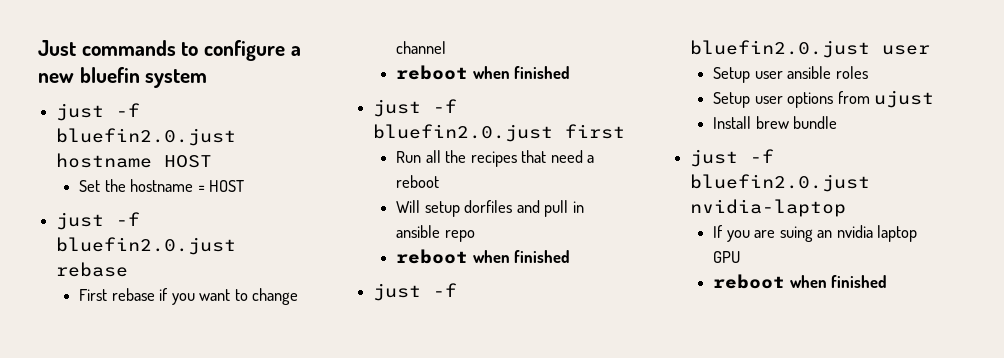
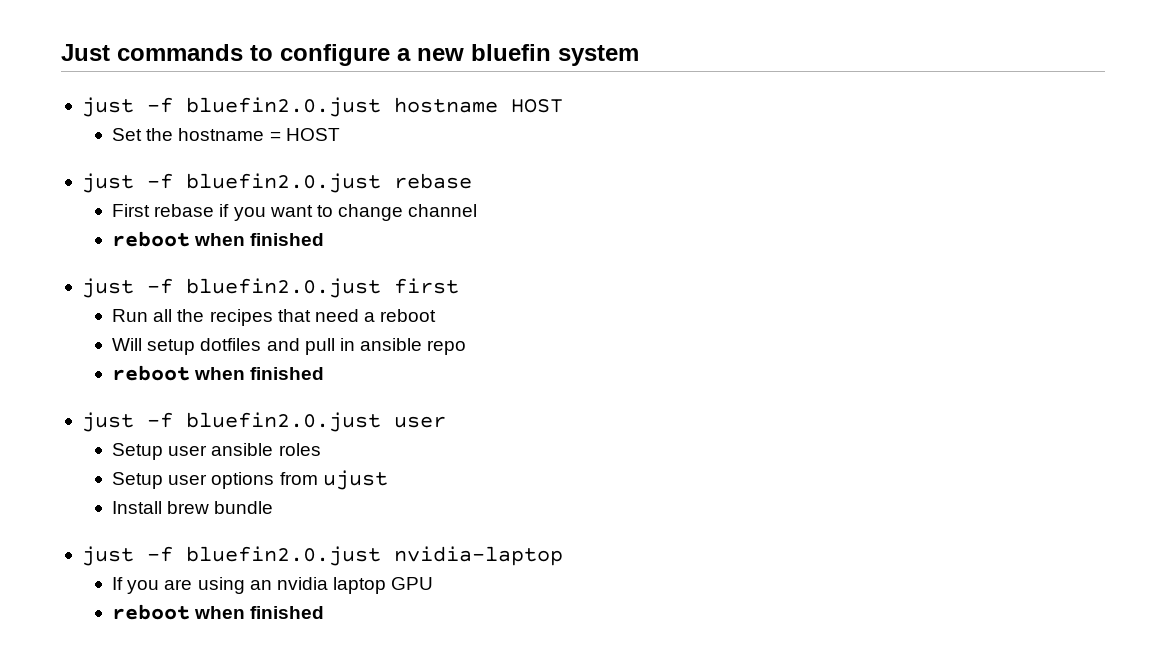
- Will setup dorfiles and pull in ansible repo
+ Will setup dotfiles and pull in ansible repo
- If you are suing an nvidia laptop GPU
+ If you are using an nvidia laptop GPU

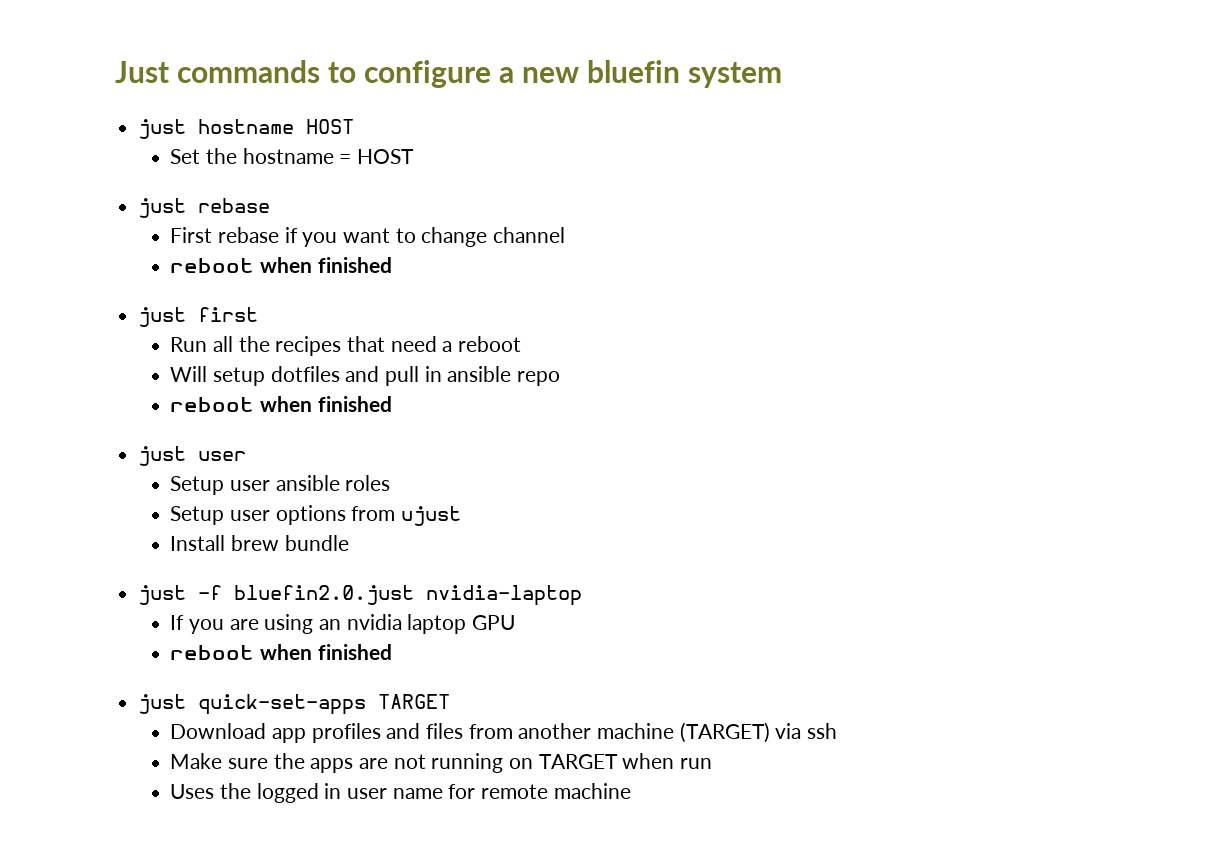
- just -f bluefin2.0.just hostname HOST
+ just hostname HOST
- just -f bluefin2.0.just rebase
+ just rebase
- just -f bluefin2.0.just first
+ just first
- just -f bluefin2.0.just user
+ just user
+ just quick-set-apps TARGET
+ Download app profiles and files from another machine (TARGET) via ssh
+ Make sure the apps are not running on TARGET when run
+ Uses the logged in user name for remote machine

